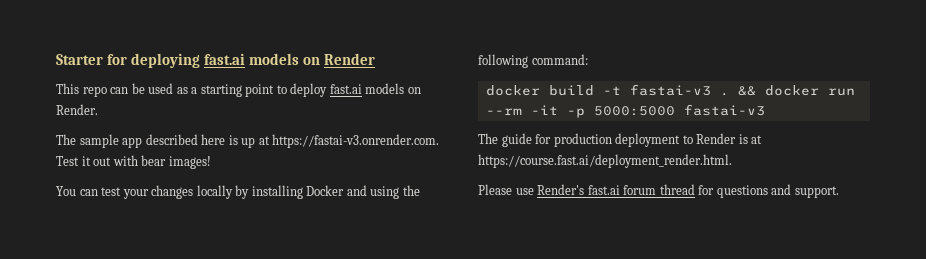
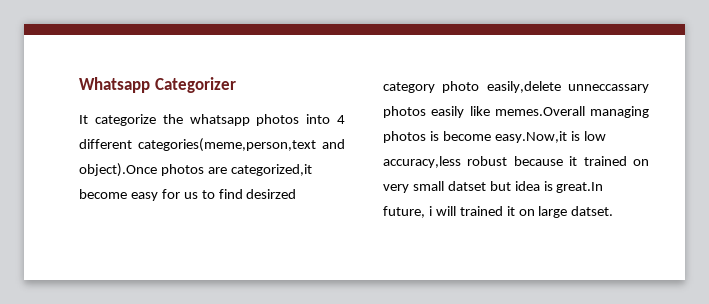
- Starter for deploying fast.ai models on Render
- This repo can be used as a starting point to deploy fast.ai models on Render.
- The sample app described here is up at https://fastai-v3.onrender.com. Test it out with bear images!
- You can test your changes locally by installing Docker and using the following command:
- docker build -t fastai-v3 . && docker run --rm -it -p 5000:5000 fastai-v3
- The guide for production deployment to Render is at https://course.fast.ai/deployment_render.html.
- Please use Render's fast.ai forum thread for questions and support.
+ Whatsapp Categorizer
+ It categorize the whatsapp photos into 4 different categories(meme,person,text and object).Once photos are categorized,it become easy for us to find desirzed category photo easily,delete unneccassary photos easily like memes.Overall managing photos is become easy.Now,it is low accuracy,less robust because it trained on very small datset but idea is great.In future, i will trained it on large datset.

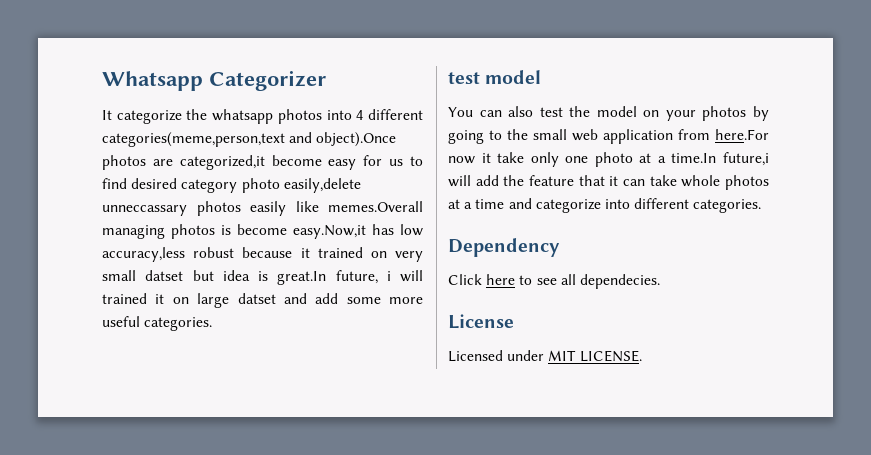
- It categorize the whatsapp photos into 4 different categories(meme,person,text and object).Once photos are categorized,it become easy for us to find desirzed category photo easily,delete unneccassary photos easily like memes.Overall managing photos is become easy.Now,it is low accuracy,less robust because it trained on very small datset but idea is great.In future, i will trained it on large datset.
+ It categorize the whatsapp photos into 4 different categories(meme,person,text and object).Once photos are categorized,it become easy for us to find desired category photo easily,delete unneccassary photos easily like memes.Overall managing photos is become easy.Now,it has low accuracy,less robust because it trained on very small datset but idea is great.In future, i will trained it on large datset and add some more useful categories.
+ test model
+ You can also test the model on your photos by going to the small web application from here.For now it take only one photo at a time.In future,i will add the feature that it can take whole photos at a time and categorize into different categories.
+ Dependency
+ Click here to see all dependecies.
+ License
+ Licensed under MIT LICENSE.

